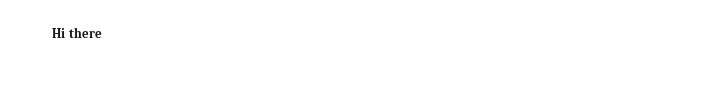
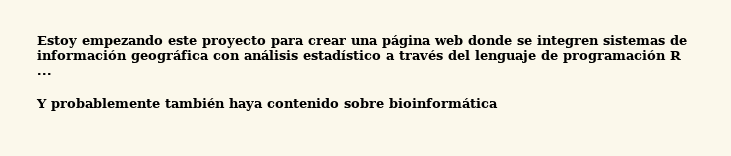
- Hi there
+ Estoy empezando este proyecto para crear una página web donde se integren sistemas de información geográfica con análisis estadístico a través del lenguaje de programación R ...
+ Y probablemente también haya contenido sobre bioinformática

